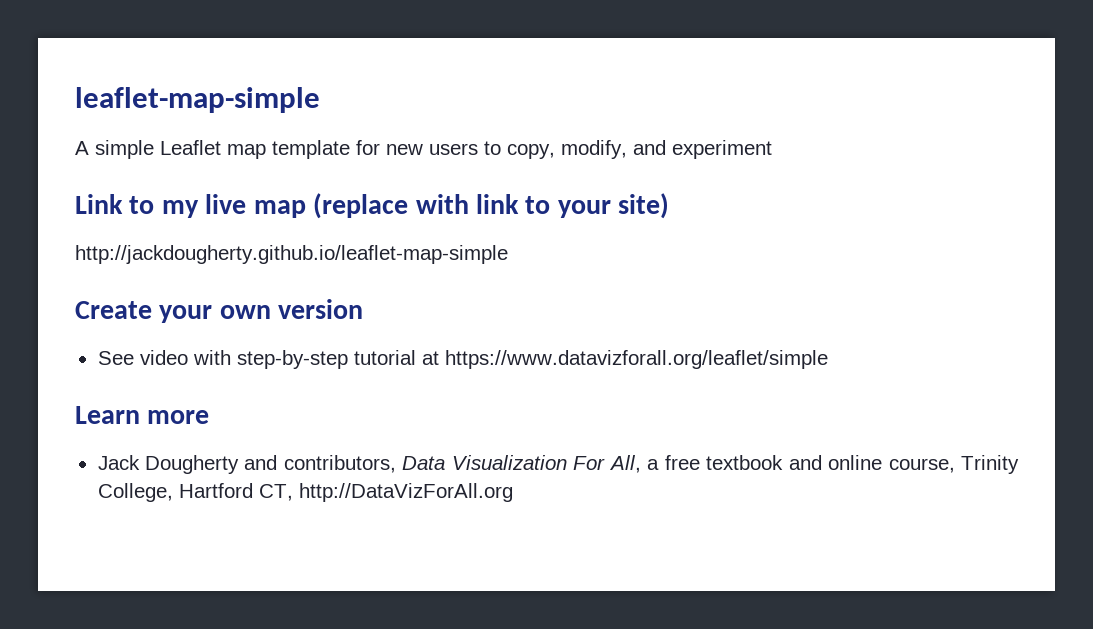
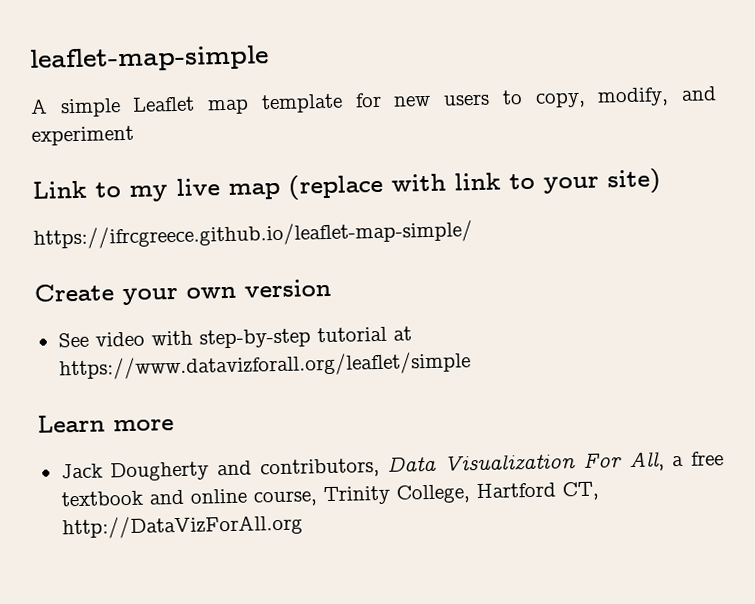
- http://jackdougherty.github.io/leaflet-map-simple
+ https://ifrcgreece.github.io/leaflet-map-simple/

